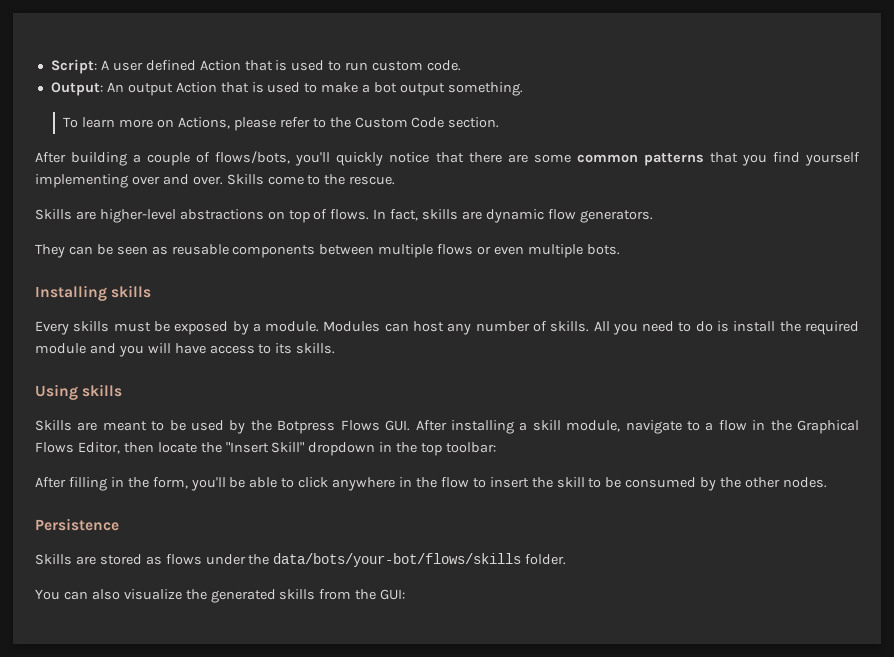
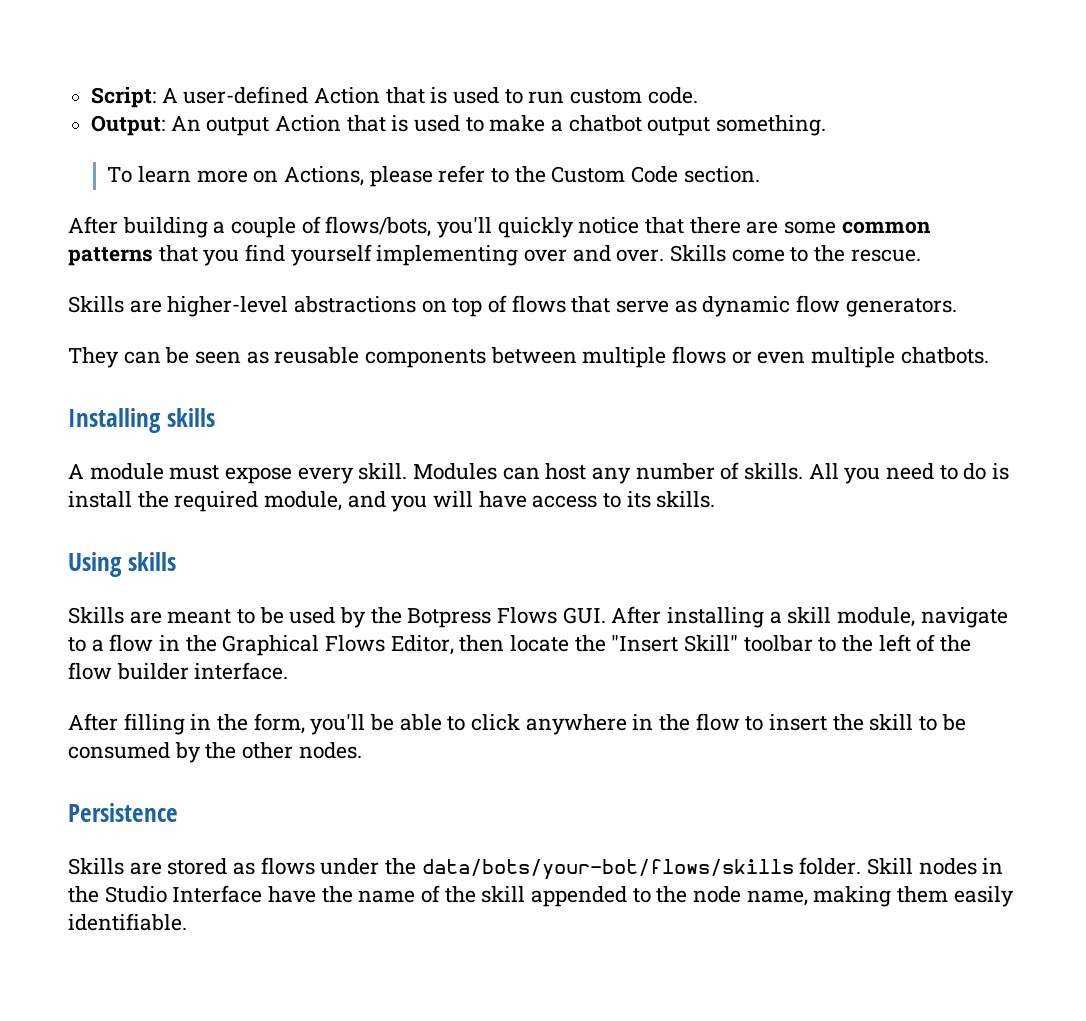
- Script: A user defined Action that is used to run custom code.
+ Script: A user-defined Action that is used to run custom code.
- Output: An output Action that is used to make a bot output something.
+ Output: An output Action that is used to make a chatbot output something.
- Skills are higher-level abstractions on top of flows. In fact, skills are dynamic flow generators.
+ Skills are higher-level abstractions on top of flows that serve as dynamic flow generators.
- They can be seen as reusable components between multiple flows or even multiple bots.
+ They can be seen as reusable components between multiple flows or even multiple chatbots.
- Every skills must be exposed by a module.
+ A module must expose every skill.
- All you need to do is install the required module and you will have access to its skills.
+ All you need to do is install the required module, and you will have access to its skills.
- Skills are meant to be used by the Botpress Flows GUI. After installing a skill module, navigate to a flow in the Graphical Flows Editor, then locate the "Insert Skill" dropdown in the top toolbar:
+ Skills are meant to be used by the Botpress Flows GUI. After installing a skill module, navigate to a flow in the Graphical Flows Editor, then locate the "Insert Skill" toolbar to the left of the flow builder interface.
- Skills are stored as flows under the data/bots/your-bot/flows/skills folder.
- You can also visualize the generated skills from the GUI:
+ Skills are stored as flows under the data/bots/your-bot/flows/skills folder. Skill nodes in the Studio Interface have the name of the skill appended to the node name, making them easily identifiable.

